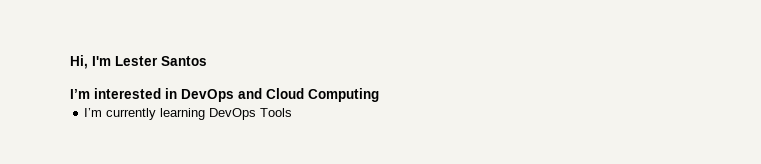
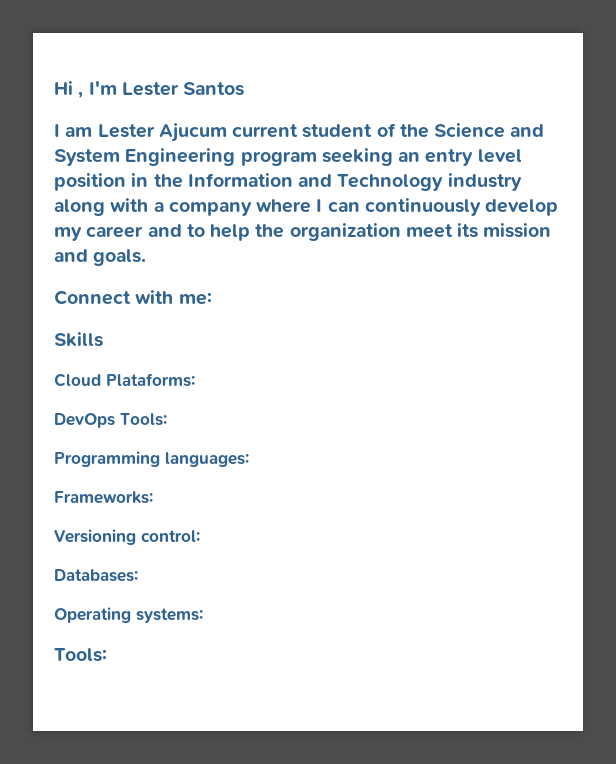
- Hi, I'm Lester Santos
+ Hi , I'm Lester Santos
- I’m interested in DevOps and Cloud Computing
- I’m currently learning DevOps Tools
+ I am Lester Ajucum current student of the Science and System Engineering program seeking an entry level position in the Information and Technology industry along with a company where I can continuously develop my career and to help the organization meet its mission and goals.
+ Connect with me:
+ Skills
+ Cloud Plataforms:
+ DevOps Tools:
+ Programming languages:
+ Frameworks:
+ Versioning control:
+ Databases:
+ Operating systems:
+ Tools:

